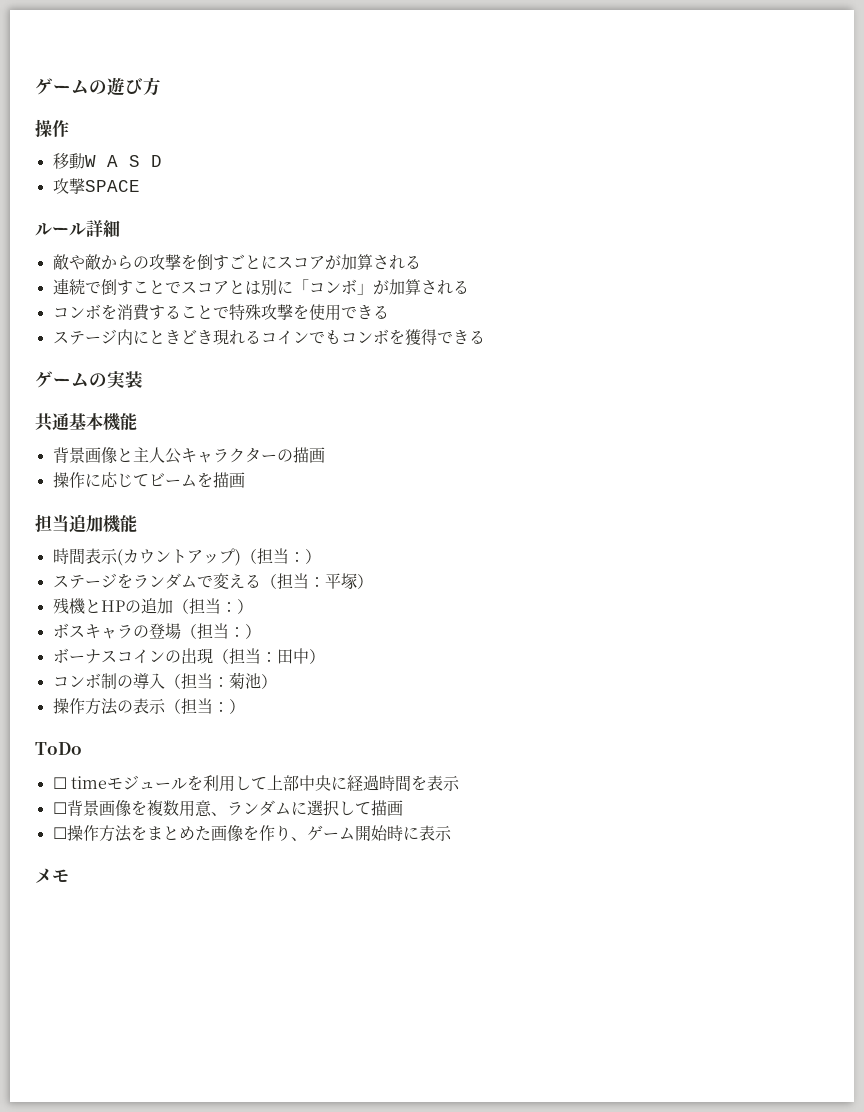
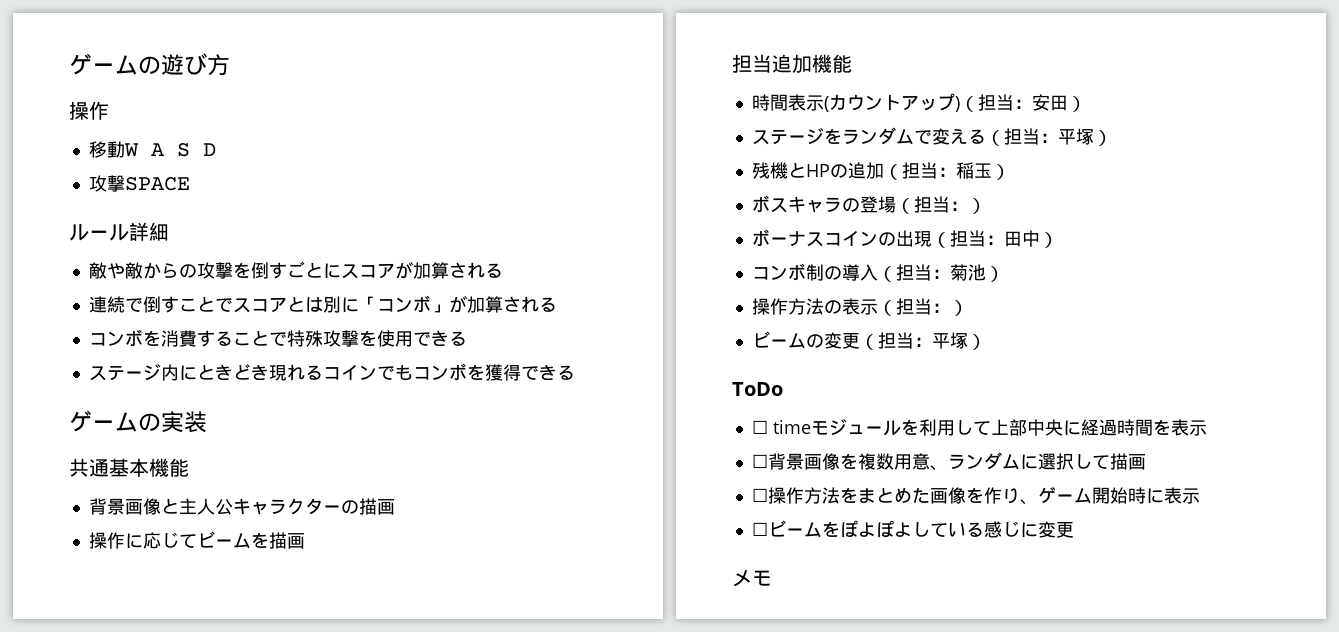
- 時間表示(カウントアップ)（担当：）
+ 時間表示(カウントアップ)（担当：安田）
- 残機とHPの追加（担当：）
+ 残機とHPの追加（担当：稲玉）
+ ビームの変更（担当：平塚）
+ ☐ビームをぽよぽよしている感じに変更

